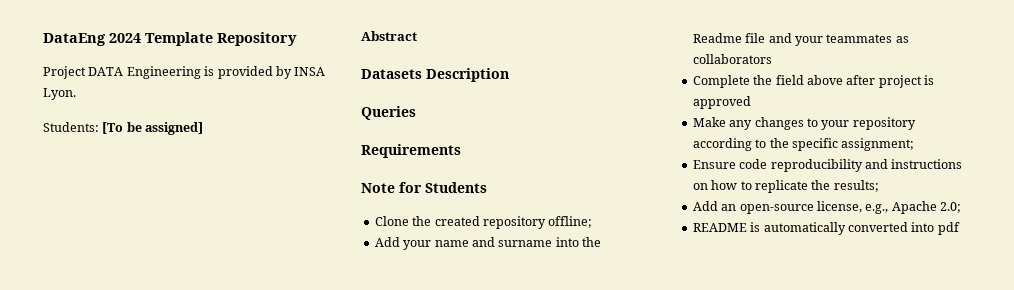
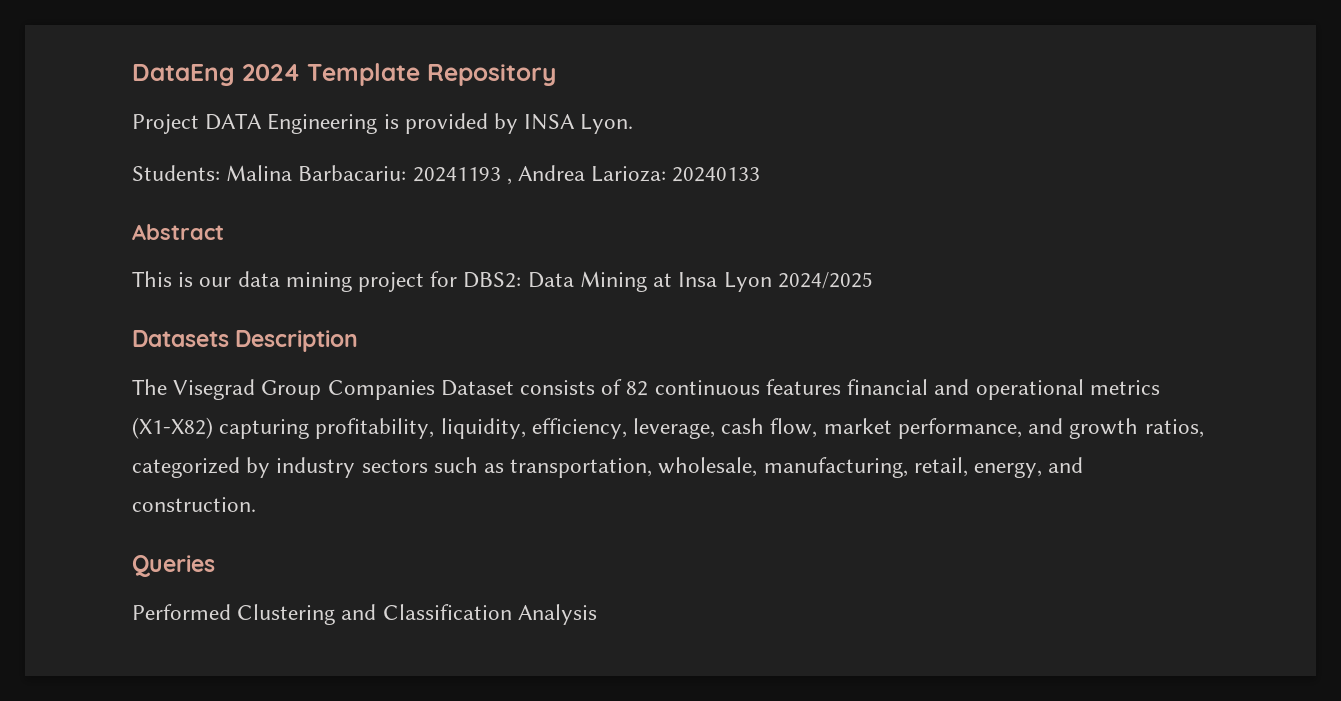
- Students: [To be assigned]
+ Students: Malina Barbacariu: 20241193 , Andrea Larioza: 20240133
  Abstract
+ This is our data mining project for DBS2: Data Mining at Insa Lyon 2024/2025
  Datasets Description
+ The Visegrad Group Companies Dataset consists of 82 continuous features financial and operational metrics (X1-X82) capturing profitability, liquidity, efficiency, leverage, cash flow, market performance, and growth ratios, categorized by industry sectors such as transportation, wholesale, manufacturing, retail, energy, and construction.
  Queries
- Requirements
- Note for Students
- Clone the created repository offline;
- Add your name and surname into the Readme file and your teammates as collaborators
- Complete the field above after project is approved
- Make any changes to your repository according to the specific assignment;
- Ensure code reproducibility and instructions on how to replicate the results;
- Add an open-source license, e.g., Apache 2.0;
- README is automatically converted into pdf
+ Performed Clustering and Classification Analysis

